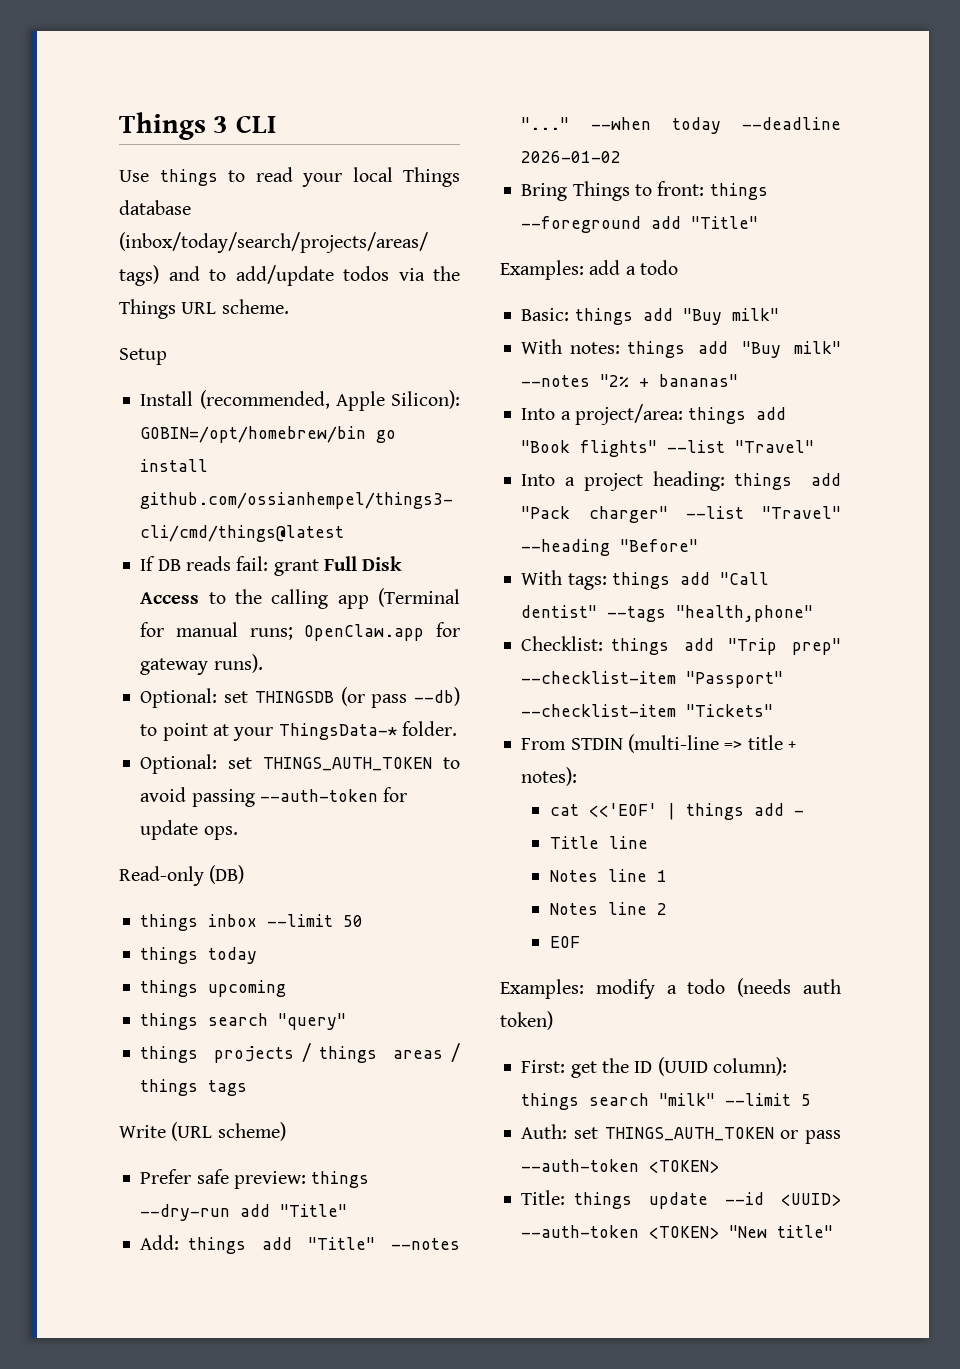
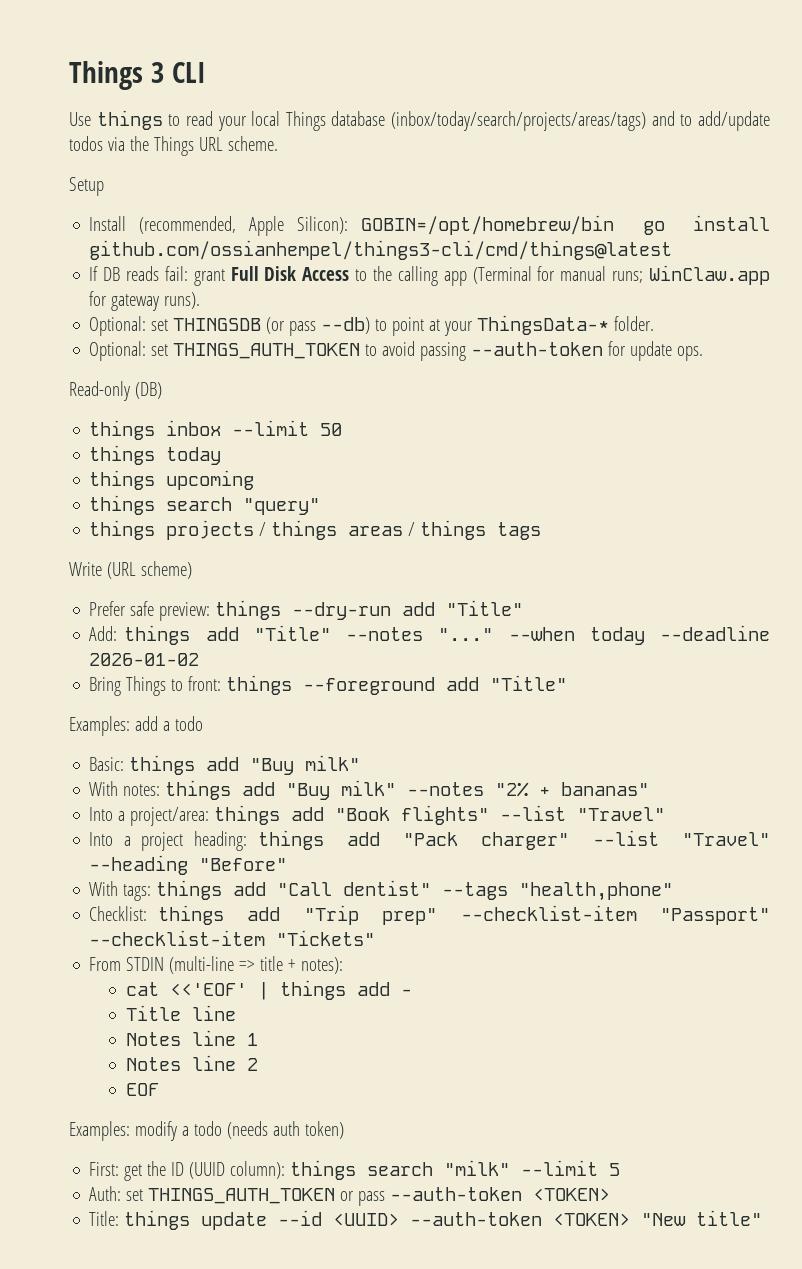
- If DB reads fail: grant Full Disk Access to the calling app (Terminal for manual runs; OpenClaw.app for gateway runs).
+ If DB reads fail: grant Full Disk Access to the calling app (Terminal for manual runs; WinClaw.app for gateway runs).

